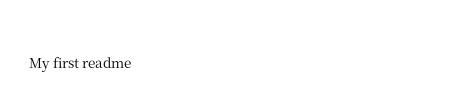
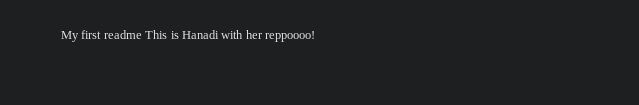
- My first readme
+ My first readme This is Hanadi with her reppoooo!

